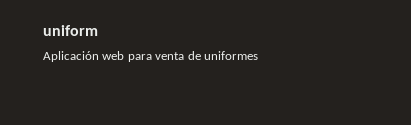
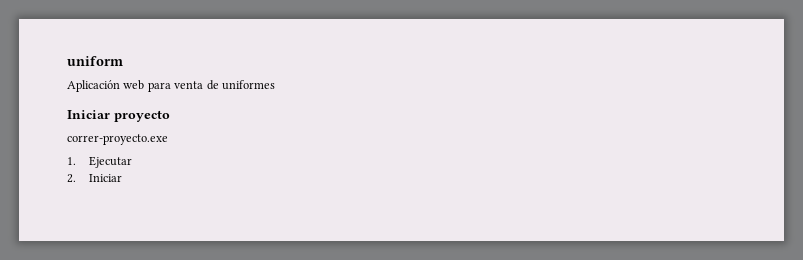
+ Iniciar proyecto
+ correr-proyecto.exe
+ 1. Ejecutar
+ 2. Iniciar

